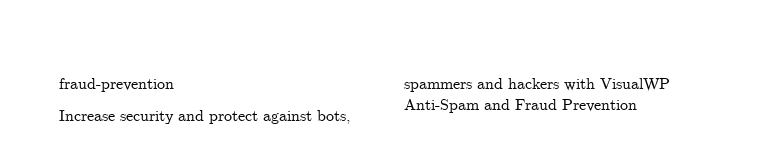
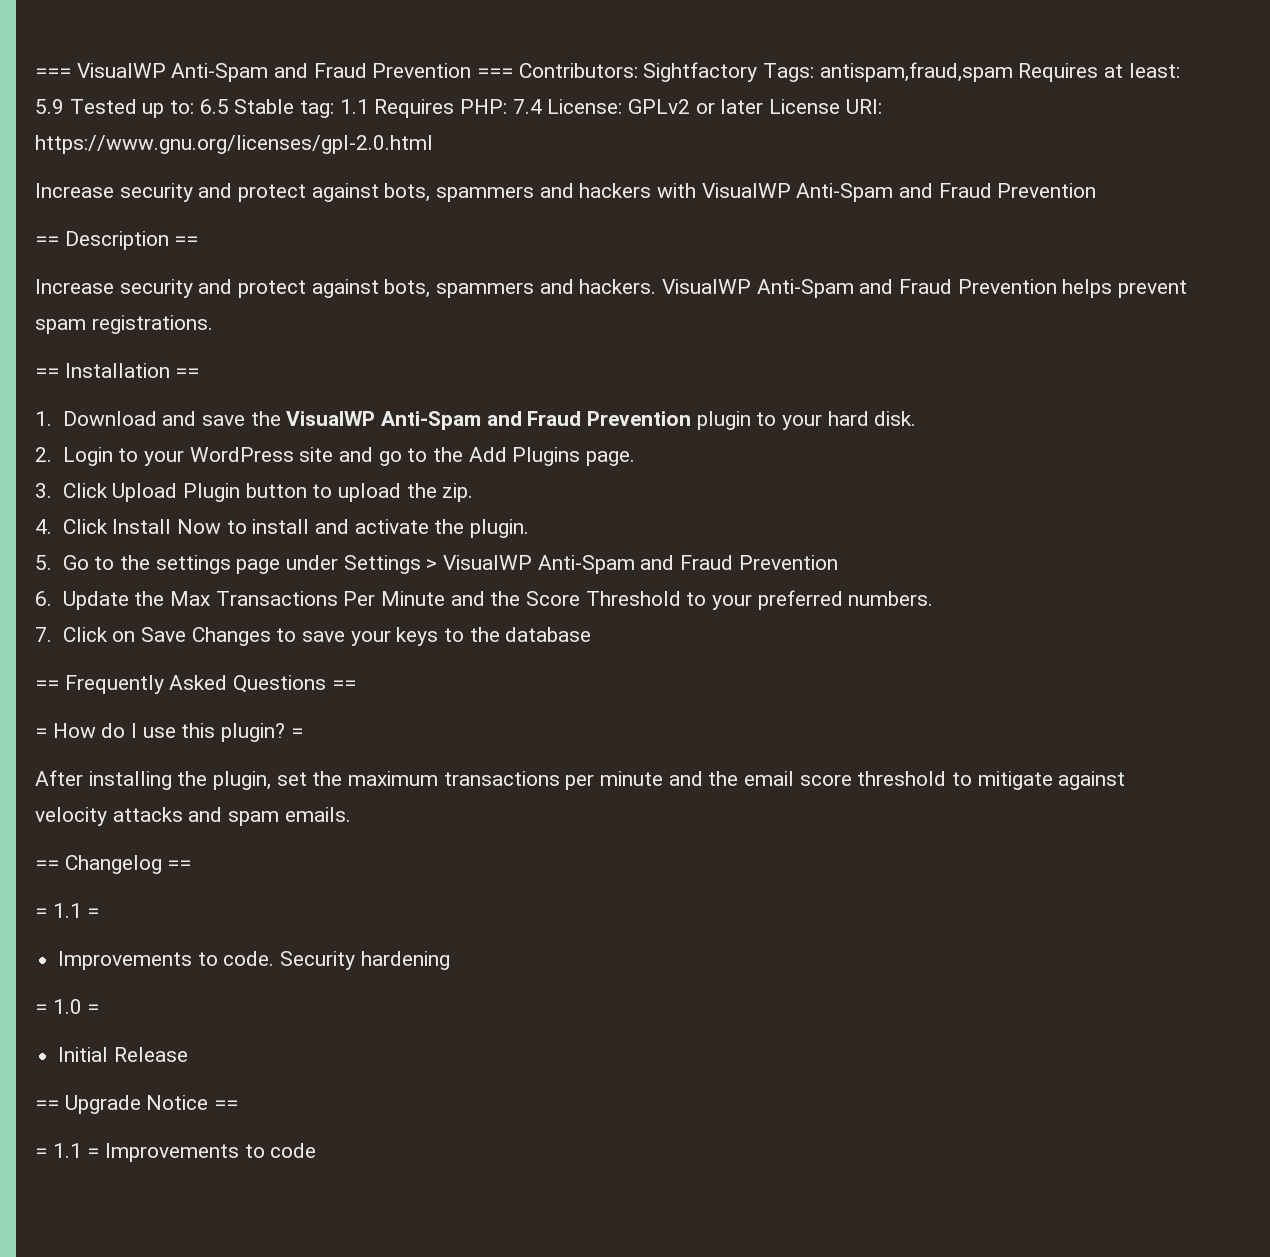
- fraud-prevention
+ === VisualWP Anti-Spam and Fraud Prevention === Contributors: Sightfactory Tags: antispam,fraud,spam Requires at least: 5.9 Tested up to: 6.5 Stable tag: 1.1 Requires PHP: 7.4 License: GPLv2 or later License URI: https://www.gnu.org/licenses/gpl-2.0.html
+ == Description ==
+ Increase security and protect against bots, spammers and hackers. VisualWP Anti-Spam and Fraud Prevention helps prevent spam registrations.
+ == Installation ==
+ 1. Download and save the VisualWP Anti-Spam and Fraud Prevention plugin to your hard disk.
+ 2. Login to your WordPress site and go to the Add Plugins page.
+ 3. Click Upload Plugin button to upload the zip.
+ 4. Click Install Now to install and activate the plugin.
+ 5. Go to the settings page under Settings > VisualWP Anti-Spam and Fraud Prevention
+ 6. Update the Max Transactions Per Minute and the Score Threshold to your preferred numbers.
+ 7. Click on Save Changes to save your keys to the database
+ == Frequently Asked Questions ==
+ = How do I use this plugin? =
+ After installing the plugin, set the maximum transactions per minute and the email score threshold to mitigate against velocity attacks and spam emails.
+ == Changelog ==
+ = 1.1 =
+ Improvements to code. Security hardening
+ = 1.0 =
+ Initial Release
+ == Upgrade Notice ==
+ = 1.1 = Improvements to code

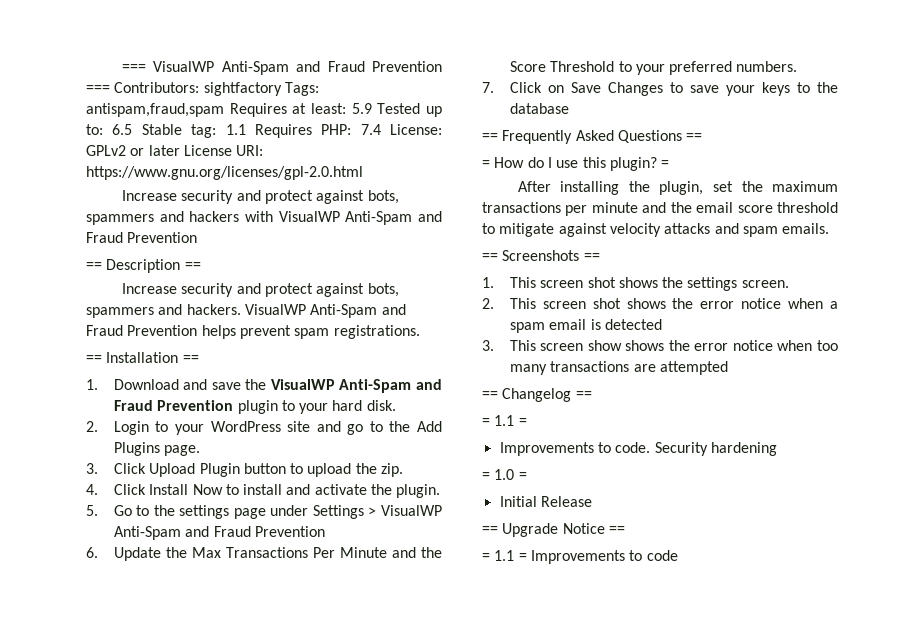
- === VisualWP Anti-Spam and Fraud Prevention === Contributors: Sightfactory Tags: antispam,fraud,spam Requires at least: 5.9 Tested up to: 6.5 Stable tag: 1.1 Requires PHP: 7.4 License: GPLv2 or later License URI: https://www.gnu.org/licenses/gpl-2.0.html
+ === VisualWP Anti-Spam and Fraud Prevention === Contributors: sightfactory Tags: antispam,fraud,spam Requires at least: 5.9 Tested up to: 6.5 Stable tag: 1.1 Requires PHP: 7.4 License: GPLv2 or later License URI: https://www.gnu.org/licenses/gpl-2.0.html
+ == Screenshots ==
+ 1. This screen shot shows the settings screen.
+ 2. This screen shot shows the error notice when a spam email is detected
+ 3. This screen show shows the error notice when too many transactions are attempted

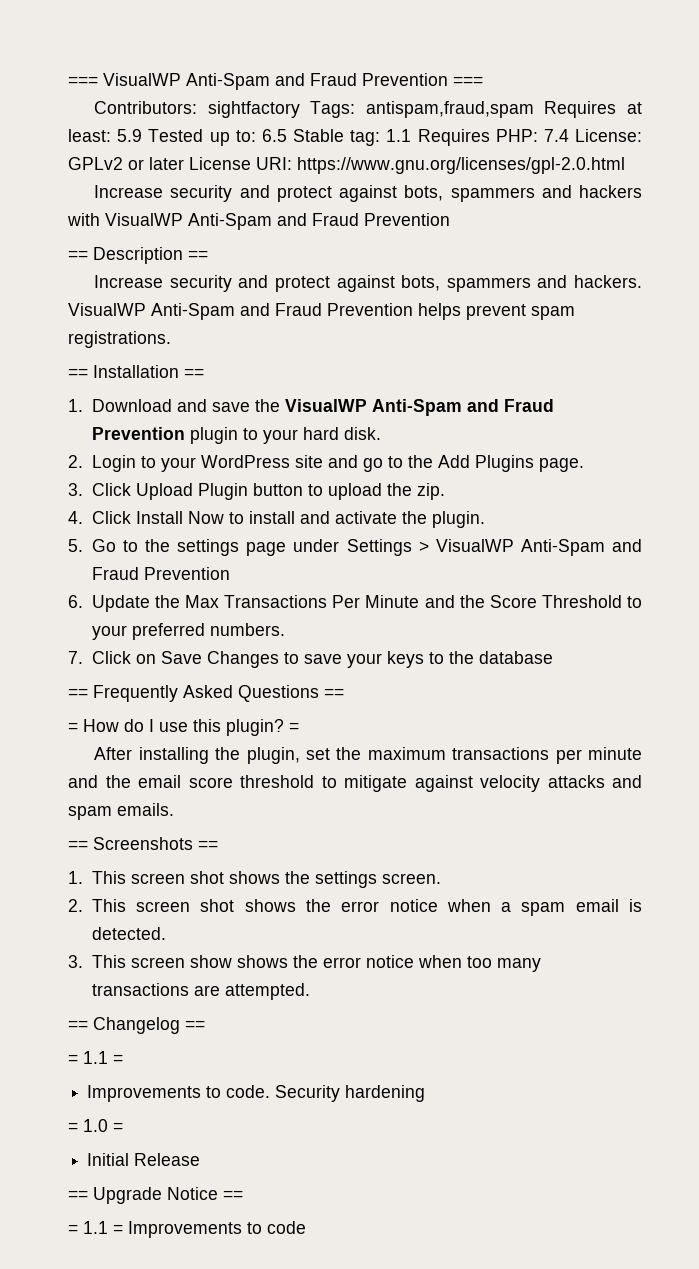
- === VisualWP Anti-Spam and Fraud Prevention === Contributors: sightfactory Tags: antispam,fraud,spam Requires at least: 5.9 Tested up to: 6.5 Stable tag: 1.1 Requires PHP: 7.4 License: GPLv2 or later License URI: https://www.gnu.org/licenses/gpl-2.0.html
+ === VisualWP Anti-Spam and Fraud Prevention ===
+ Contributors: sightfactory Tags: antispam,fraud,spam Requires at least: 5.9 Tested up to: 6.5 Stable tag: 1.1 Requires PHP: 7.4 License: GPLv2 or later License URI: https://www.gnu.org/licenses/gpl-2.0.html
- 2. This screen shot shows the error notice when a spam email is detected
+ 2. This screen shot shows the error notice when a spam email is detected.
- 3. This screen show shows the error notice when too many transactions are attempted
+ 3. This screen show shows the error notice when too many transactions are attempted.

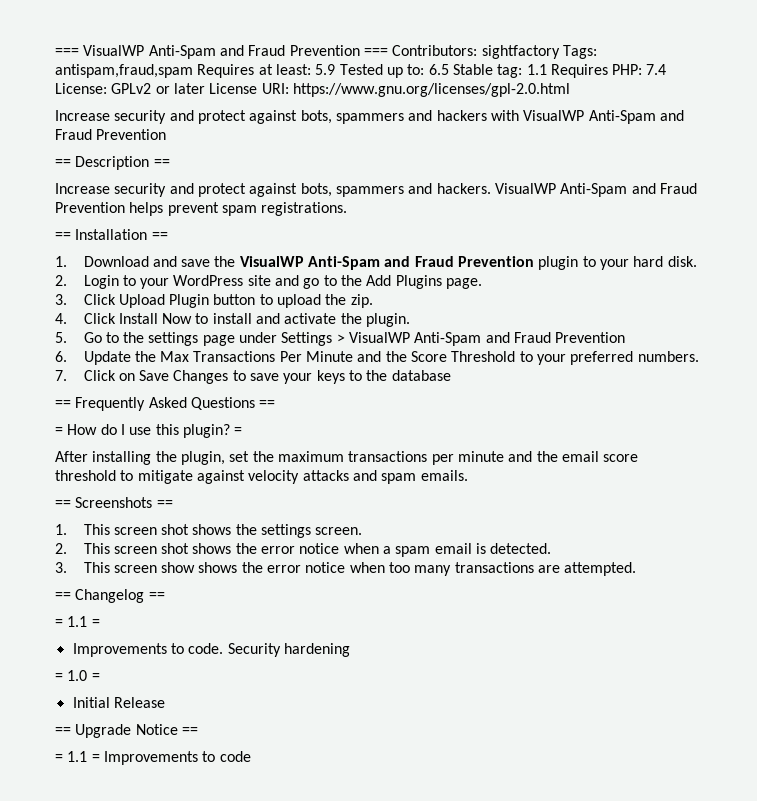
- === VisualWP Anti-Spam and Fraud Prevention ===
- Contributors: sightfactory Tags: antispam,fraud,spam Requires at least: 5.9 Tested up to: 6.5 Stable tag: 1.1 Requires PHP: 7.4 License: GPLv2 or later License URI: https://www.gnu.org/licenses/gpl-2.0.html
+ === VisualWP Anti-Spam and Fraud Prevention === Contributors: sightfactory Tags: antispam,fraud,spam Requires at least: 5.9 Tested up to: 6.5 Stable tag: 1.1 Requires PHP: 7.4 License: GPLv2 or later License URI: https://www.gnu.org/licenses/gpl-2.0.html

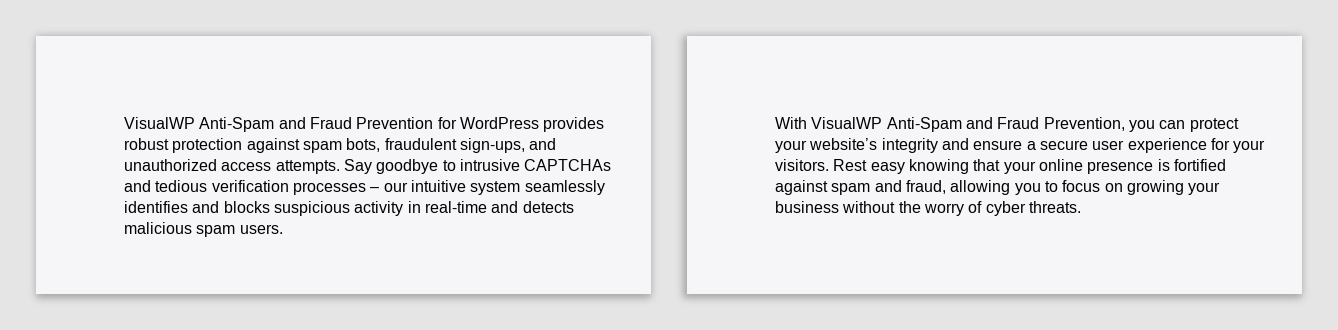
- === VisualWP Anti-Spam and Fraud Prevention === Contributors: sightfactory Tags: antispam,fraud,spam Requires at least: 5.9 Tested up to: 6.5 Stable tag: 1.1 Requires PHP: 7.4 License: GPLv2 or later License URI: https://www.gnu.org/licenses/gpl-2.0.html
- Increase security and protect against bots, spammers and hackers with VisualWP Anti-Spam and Fraud Prevention
- == Description ==
- Increase security and protect against bots, spammers and hackers. VisualWP Anti-Spam and Fraud Prevention helps prevent spam registrations.
- == Installation ==
- 1. Download and save the VisualWP Anti-Spam and Fraud Prevention plugin to your hard disk.
- 2. Login to your WordPress site and go to the Add Plugins page.
- 3. Click Upload Plugin button to upload the zip.
- 4. Click Install Now to install and activate the plugin.
- 5. Go to the settings page under Settings > VisualWP Anti-Spam and Fraud Prevention
- 6. Update the Max Transactions Per Minute and the Score Threshold to your preferred numbers.
- 7. Click on Save Changes to save your keys to the database
- == Frequently Asked Questions ==
- = How do I use this plugin? =
- After installing the plugin, set the maximum transactions per minute and the email score threshold to mitigate against velocity attacks and spam emails.
- == Screenshots ==
- 1. This screen shot shows the settings screen.
- 2. This screen shot shows the error notice when a spam email is detected.
- 3. This screen show shows the error notice when too many transactions are attempted.
- == Changelog ==
- = 1.1 =
- Improvements to code. Security hardening
- = 1.0 =
- Initial Release
- == Upgrade Notice ==
- = 1.1 = Improvements to code
+ VisualWP Anti-Spam and Fraud Prevention for WordPress provides robust protection against spam bots, fraudulent sign-ups, and unauthorized access attempts. Say goodbye to intrusive CAPTCHAs and tedious verification processes – our intuitive system seamlessly identifies and blocks suspicious activity in real-time and detects malicious spam users.
+ With VisualWP Anti-Spam and Fraud Prevention, you can protect your website’s integrity and ensure a secure user experience for your visitors. Rest easy knowing that your online presence is fortified against spam and fraud, allowing you to focus on growing your business without the worry of cyber threats.

